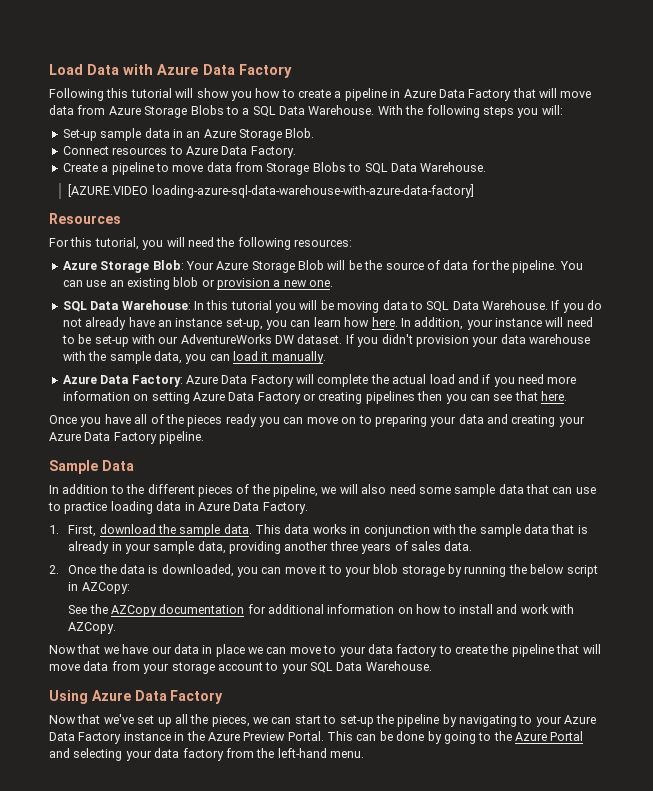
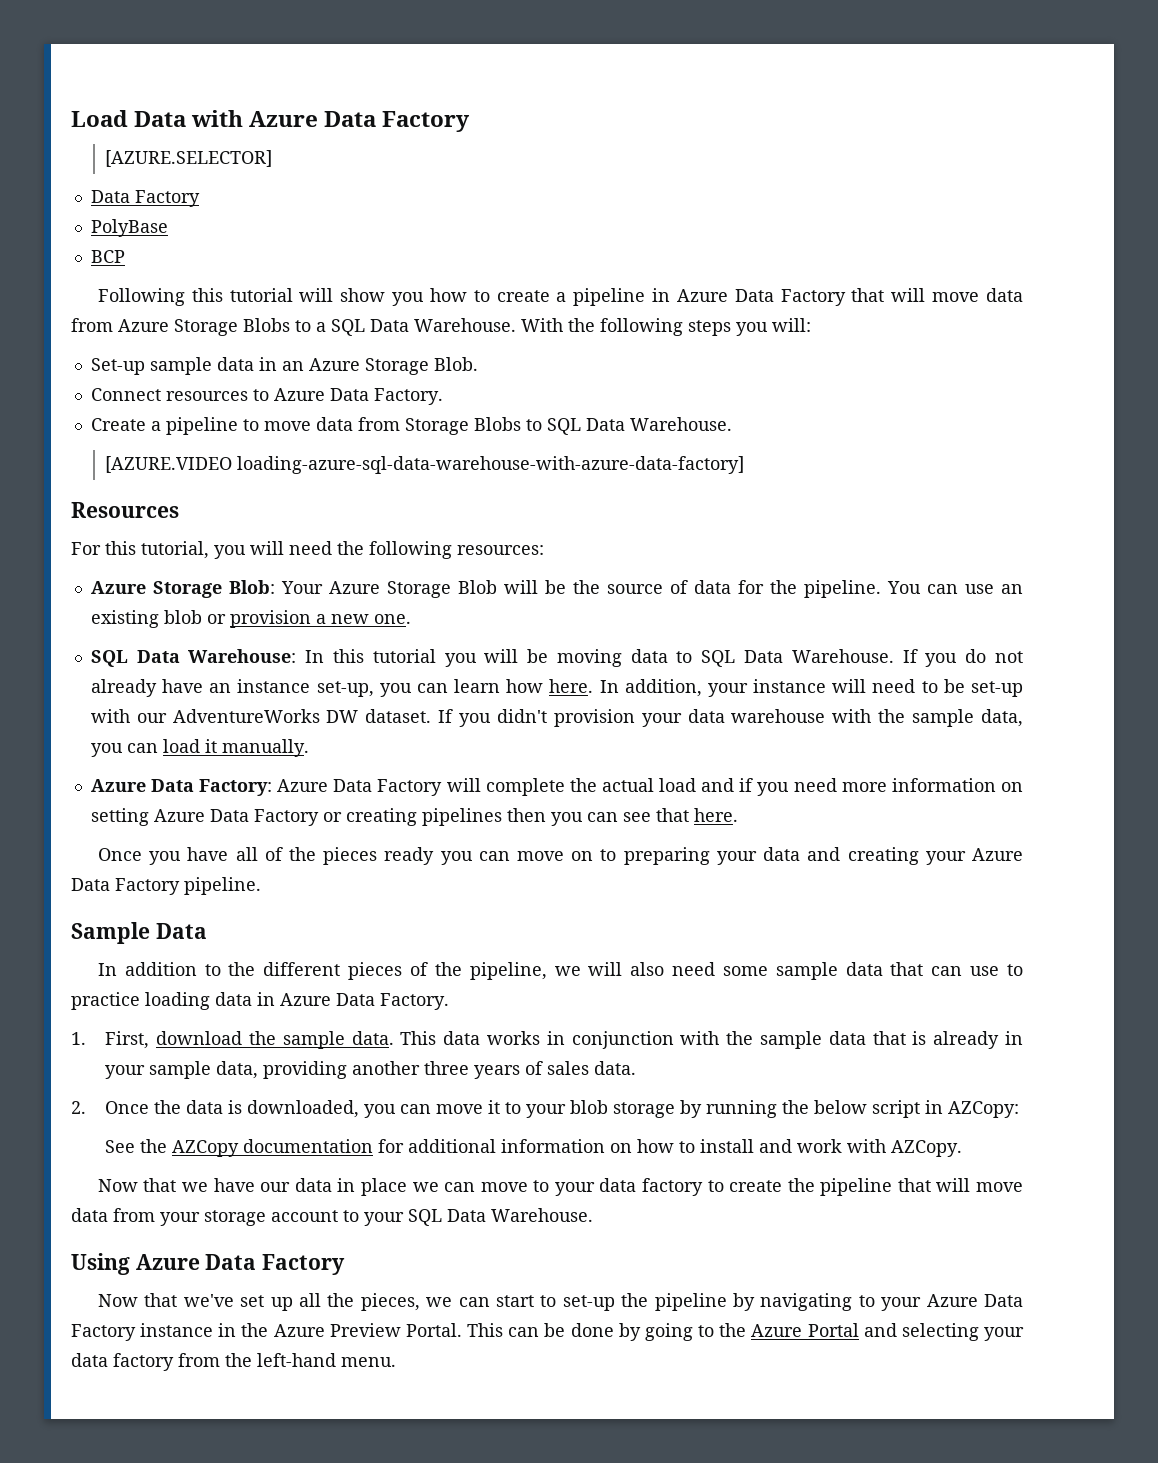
+ [AZURE.SELECTOR]
+ Data Factory
+ PolyBase
+ BCP

